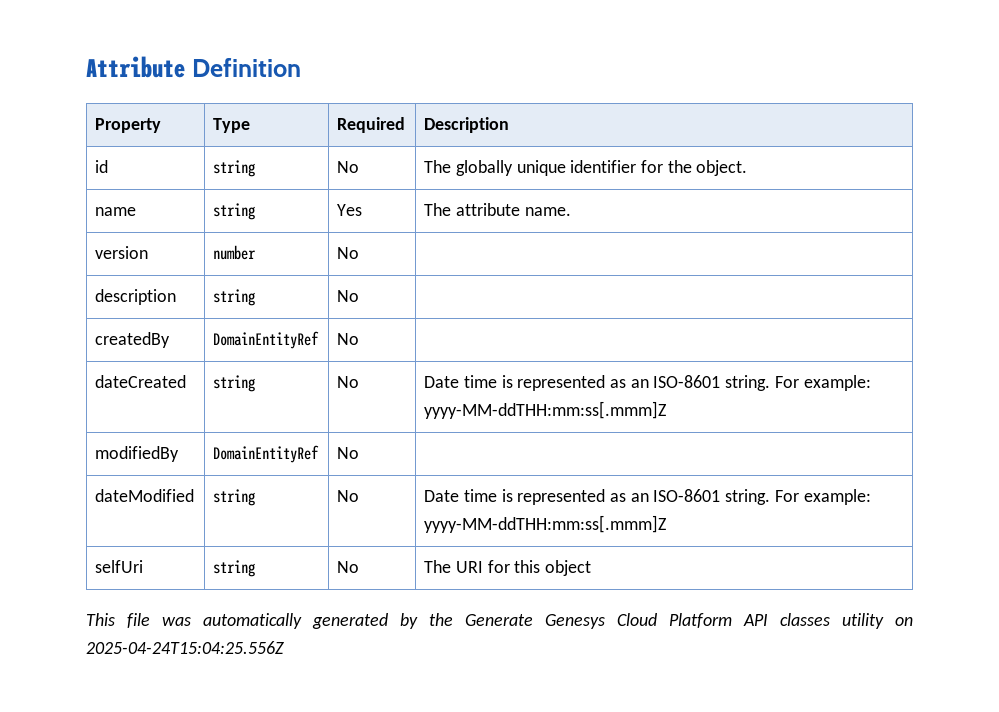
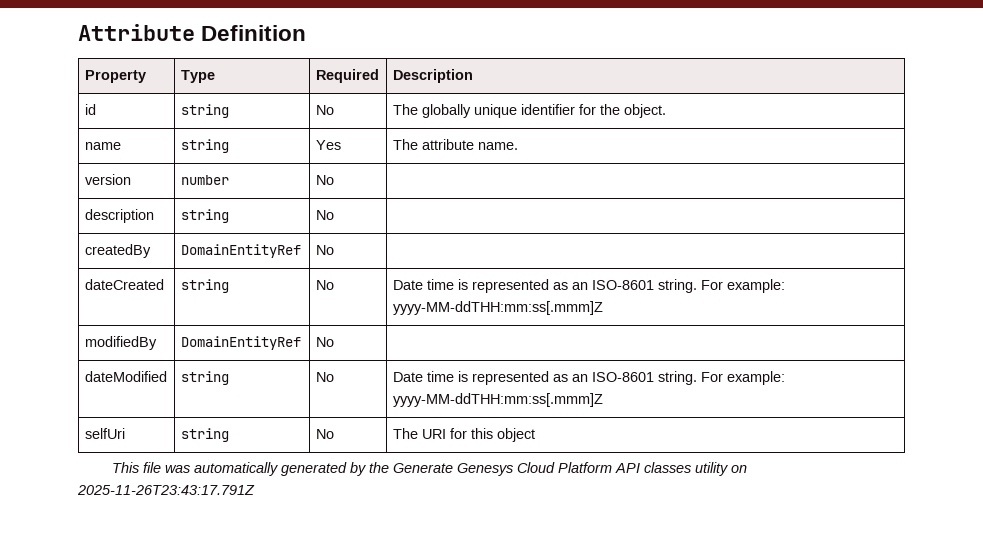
- This file was automatically generated by the Generate Genesys Cloud Platform API classes utility on 2025-04-24T15:04:25.556Z
+ This file was automatically generated by the Generate Genesys Cloud Platform API classes utility on 2025-11-26T23:43:17.791Z

